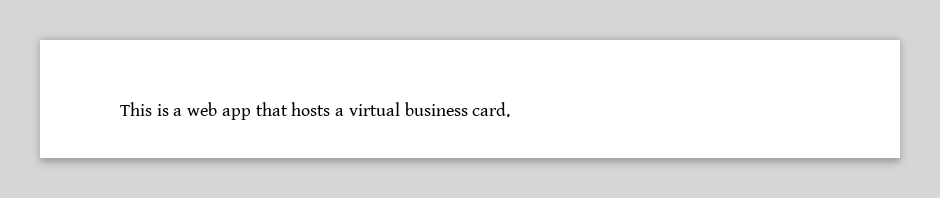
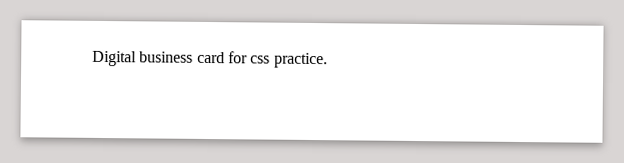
- This is a web app that hosts a virtual business card.
+ Digital business card for css practice.

